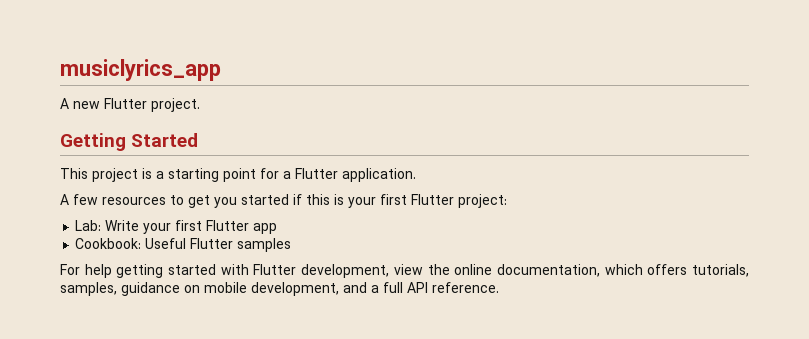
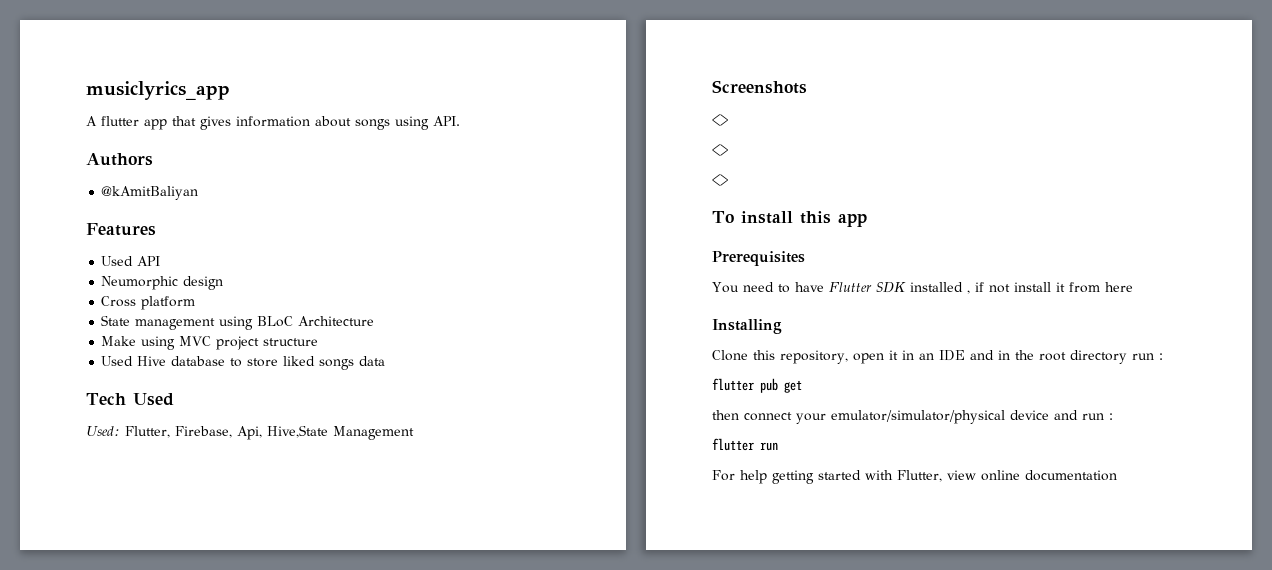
- A new Flutter project.
- Getting Started
- This project is a starting point for a Flutter application.
- A few resources to get you started if this is your first Flutter project:
- Lab: Write your first Flutter app
- Cookbook: Useful Flutter samples
+ A flutter app that gives information about songs using API.
+ Authors
+ @kAmitBaliyan
+ Features
+ Used API
+ Neumorphic design
+ Cross platform
+ State management using BLoC Architecture
+ Make using MVC project structure
+ Used Hive database to store liked songs data
+ Tech Used
+ Used: Flutter, Firebase, Api, Hive,State Management
+ Screenshots
+ <>
+ <>
+ <>
+ To install this app
+ Prerequisites
+ You need to have Flutter SDK installed , if not install it from here
+ Installing
+ Clone this repository, open it in an IDE and in the root directory run :
+ flutter pub get
+ then connect your emulator/simulator/physical device and run :
+ flutter run
- For help getting started with Flutter development, view the online documentation, which offers tutorials, samples, guidance on mobile development, and a full API reference.
+ For help getting started with Flutter, view online documentation

